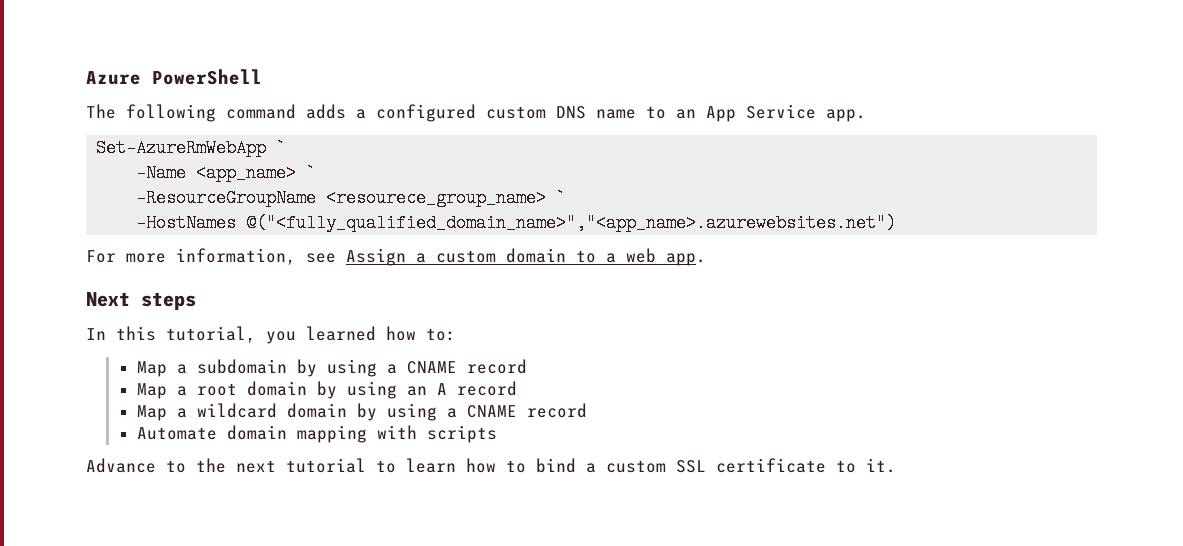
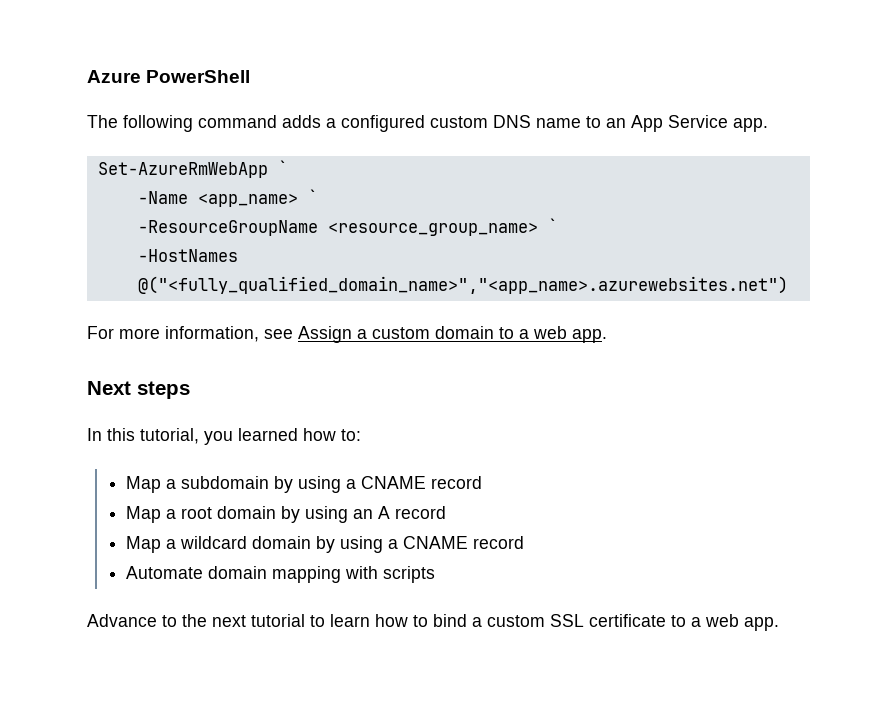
- -ResourceGroupName <resourece_group_name> `
+ -ResourceGroupName <resource_group_name> `
- Advance to the next tutorial to learn how to bind a custom SSL certificate to it.
+ Advance to the next tutorial to learn how to bind a custom SSL certificate to a web app.

